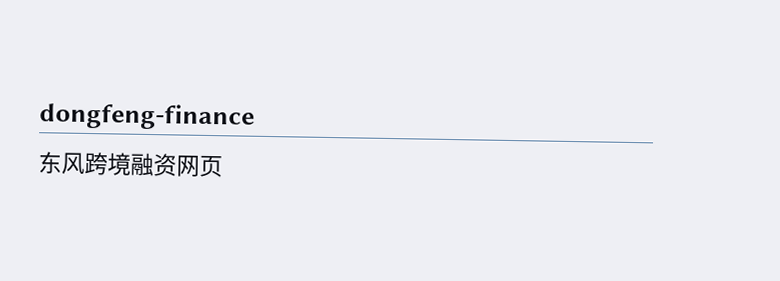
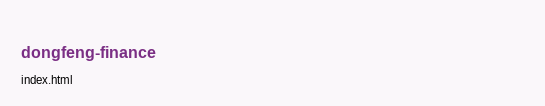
- 东风跨境融资网页
+ index.html

